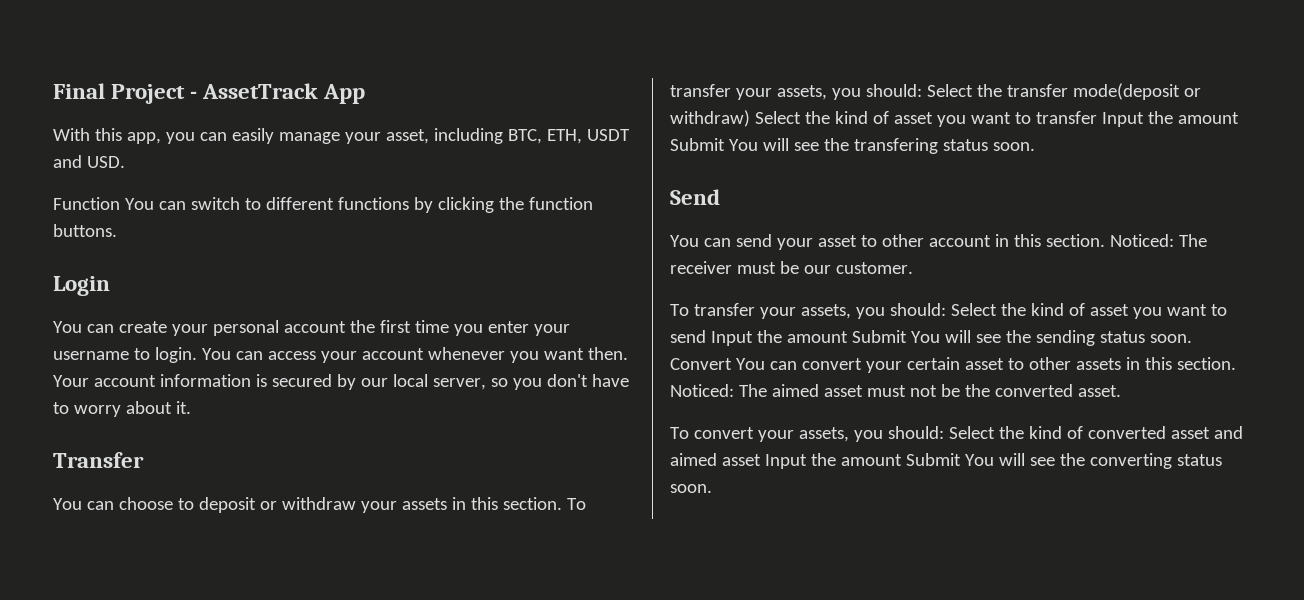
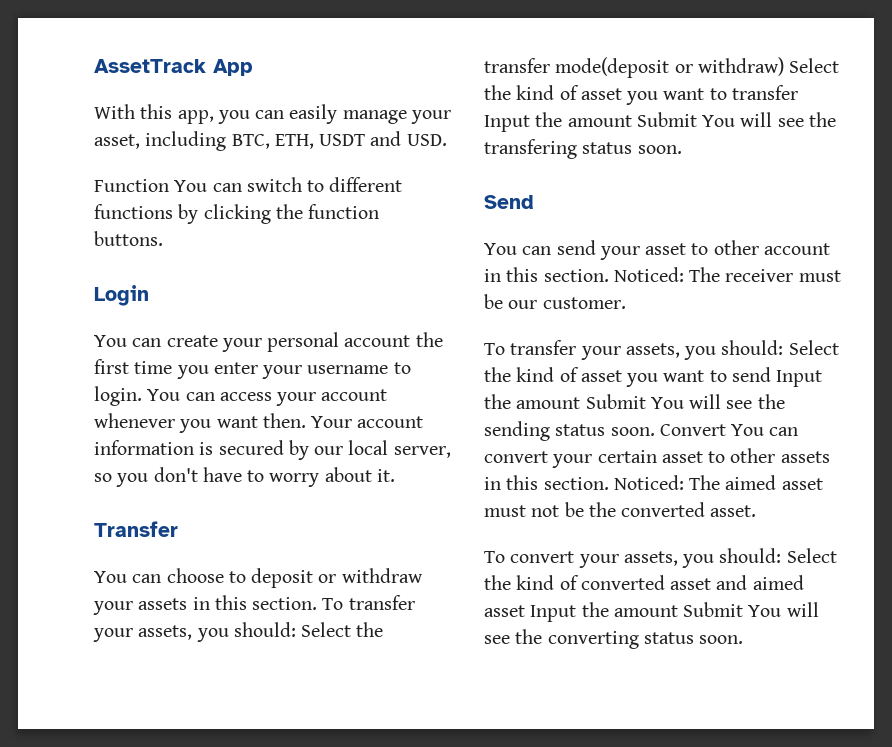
- Final Project - AssetTrack App
+ AssetTrack App

